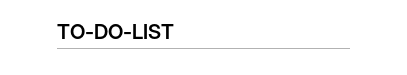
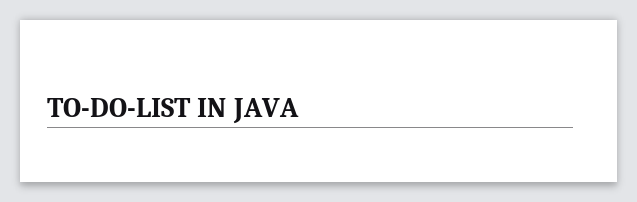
- TO-DO-LIST
+ TO-DO-LIST IN JAVA

